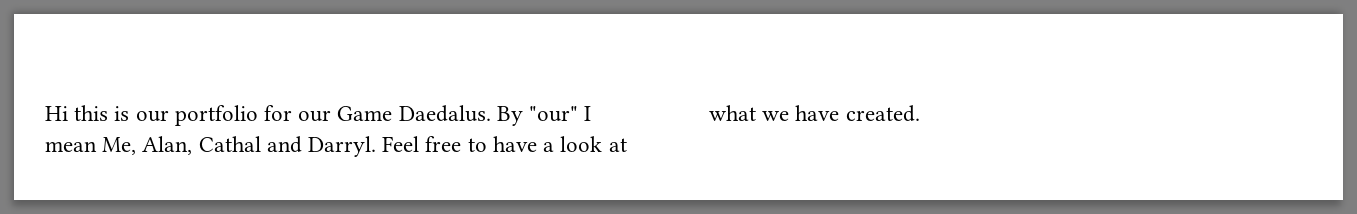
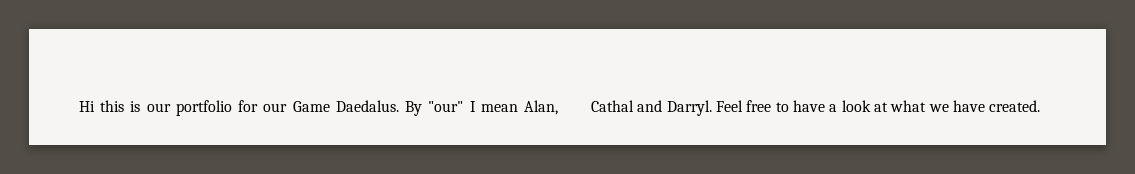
- By "our" I mean Me, Alan, Cathal and Darryl.
+ By "our" I mean Alan, Cathal and Darryl.

